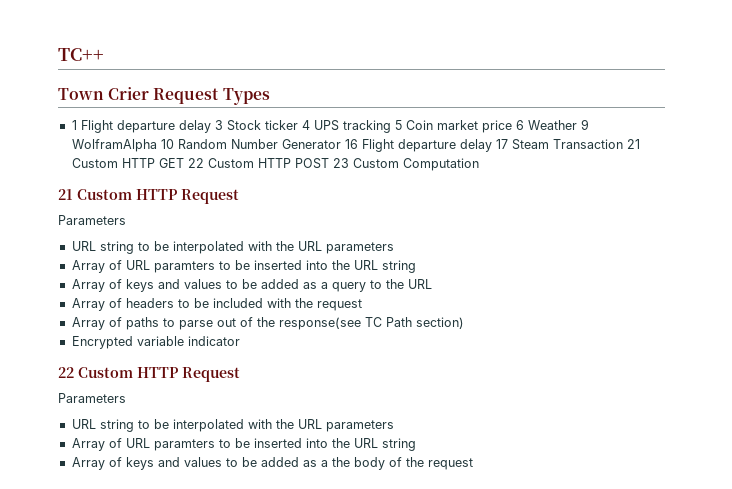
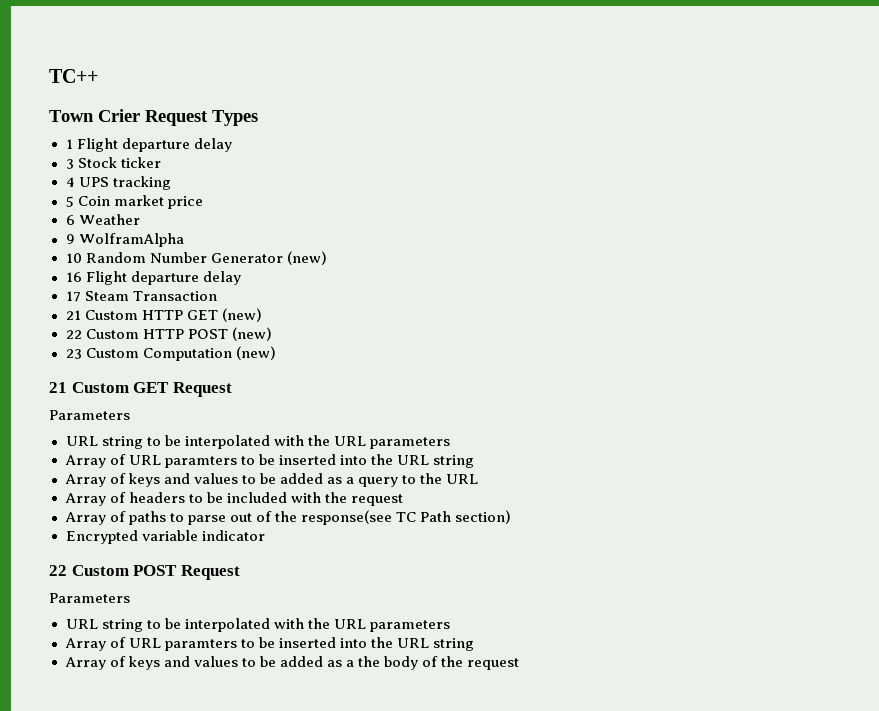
- 1 Flight departure delay 3 Stock ticker 4 UPS tracking 5 Coin market price 6 Weather 9 WolframAlpha 10 Random Number Generator 16 Flight departure delay 17 Steam Transaction 21 Custom HTTP GET 22 Custom HTTP POST 23 Custom Computation
- 21 Custom HTTP Request
+ 1 Flight departure delay
+ 3 Stock ticker
+ 4 UPS tracking
+ 5 Coin market price
+ 6 Weather
+ 9 WolframAlpha
+ 10 Random Number Generator (new)
+ 16 Flight departure delay
+ 17 Steam Transaction
+ 21 Custom HTTP GET (new)
+ 22 Custom HTTP POST (new)
+ 23 Custom Computation (new)
+ 21 Custom GET Request
- 22 Custom HTTP Request
+ 22 Custom POST Request

